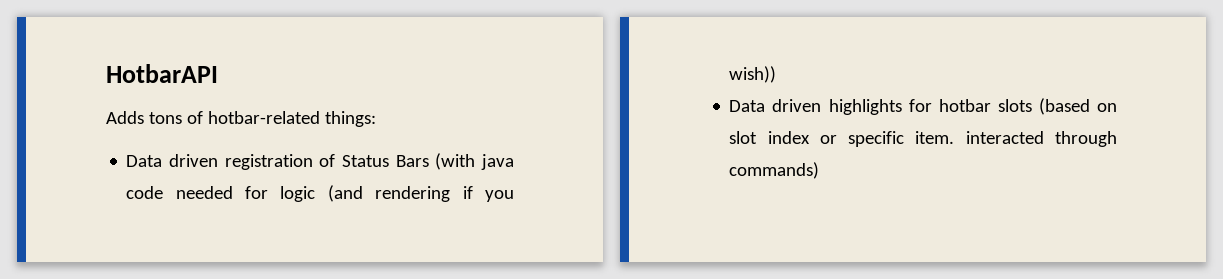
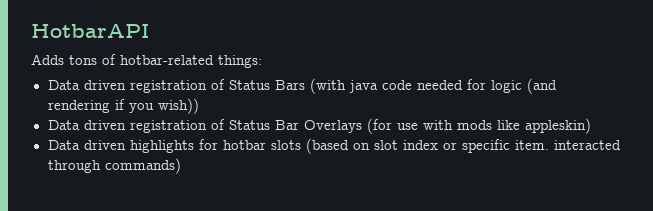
+ Data driven registration of Status Bar Overlays (for use with mods like appleskin)

